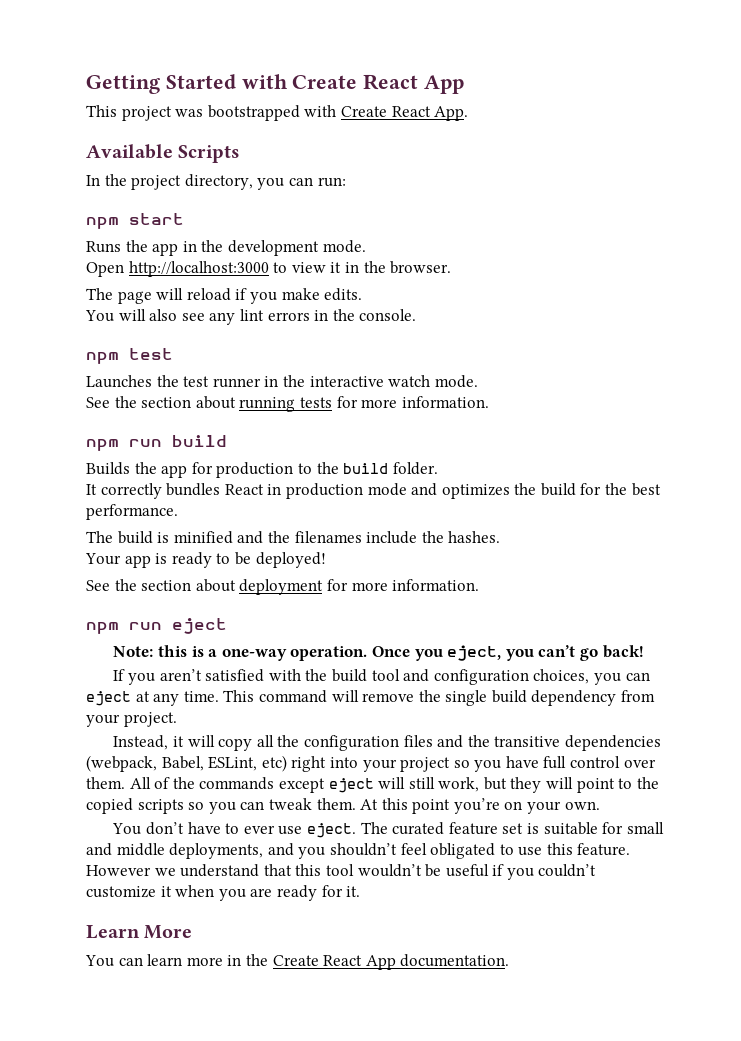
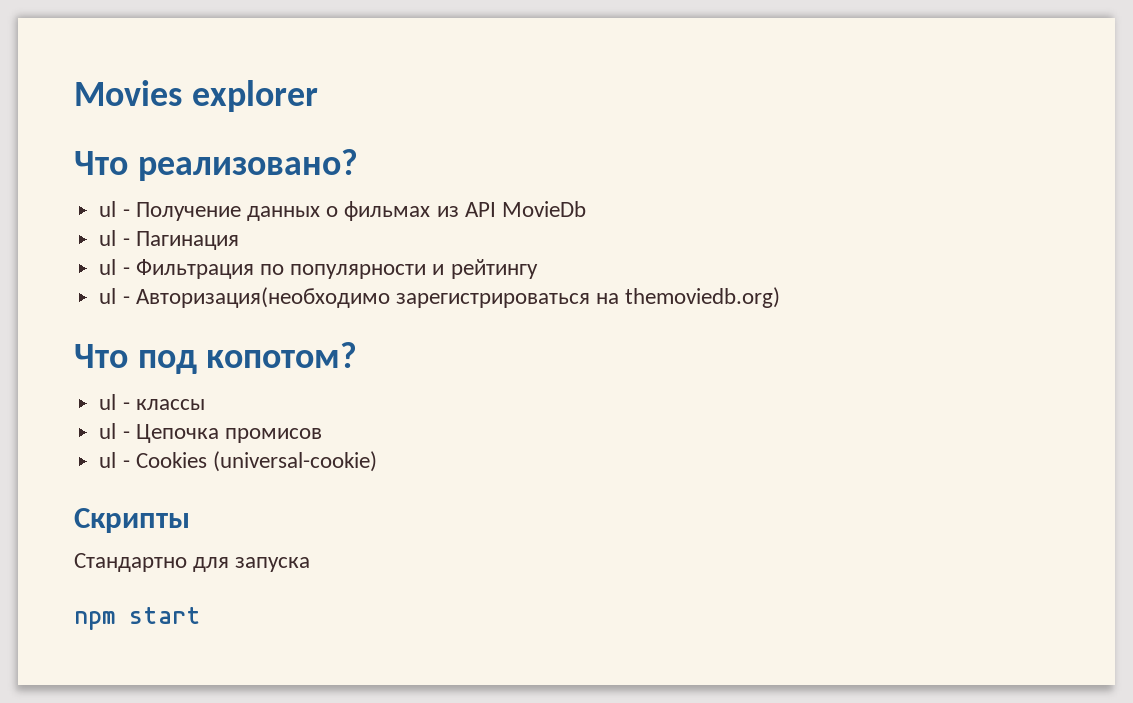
- Getting Started with Create React App
- This project was bootstrapped with Create React App.
- Available Scripts
- In the project directory, you can run:
+ Movies explorer
+ Что реализовано?
+ ul - Получение данных о фильмах из API MovieDb
+ ul - Пагинация
+ ul - Фильтрация по популярности и рейтингу
+ ul - Авторизация(необходимо зарегистрироваться на themoviedb.org)
+ Что под копотом?
+ ul - классы
+ ul - Цепочка промисов
+ ul - Cookies (universal-cookie)
+ Скрипты
+ Стандартно для запуска
  npm start
- Runs the app in the development mode.
- Open http://localhost:3000 to view it in the browser.
- The page will reload if you make edits.
- You will also see any lint errors in the console.
- npm test
- Launches the test runner in the interactive watch mode.
- See the section about running tests for more information.
- npm run build
- Builds the app for production to the build folder.
- It correctly bundles React in production mode and optimizes the build for the best performance.
- The build is minified and the filenames include the hashes.
- Your app is ready to be deployed!
- See the section about deployment for more information.
- npm run eject
- Note: this is a one-way operation. Once you eject, you can’t go back!
- If you aren’t satisfied with the build tool and configuration choices, you can eject at any time. This command will remove the single build dependency from your project.
- Instead, it will copy all the configuration files and the transitive dependencies (webpack, Babel, ESLint, etc) right into your project so you have full control over them. All of the commands except eject will still work, but they will point to the copied scripts so you can tweak them. At this point you’re on your own.
- You don’t have to ever use eject. The curated feature set is suitable for small and middle deployments, and you shouldn’t feel obligated to use this feature. However we understand that this tool wouldn’t be useful if you couldn’t customize it when you are ready for it.
- Learn More
- You can learn more in the Create React App documentation.

